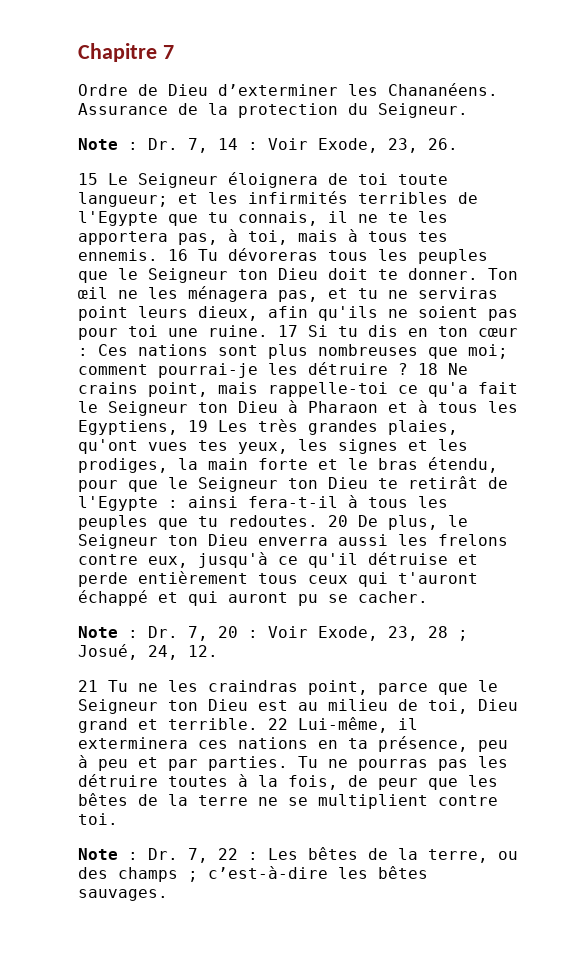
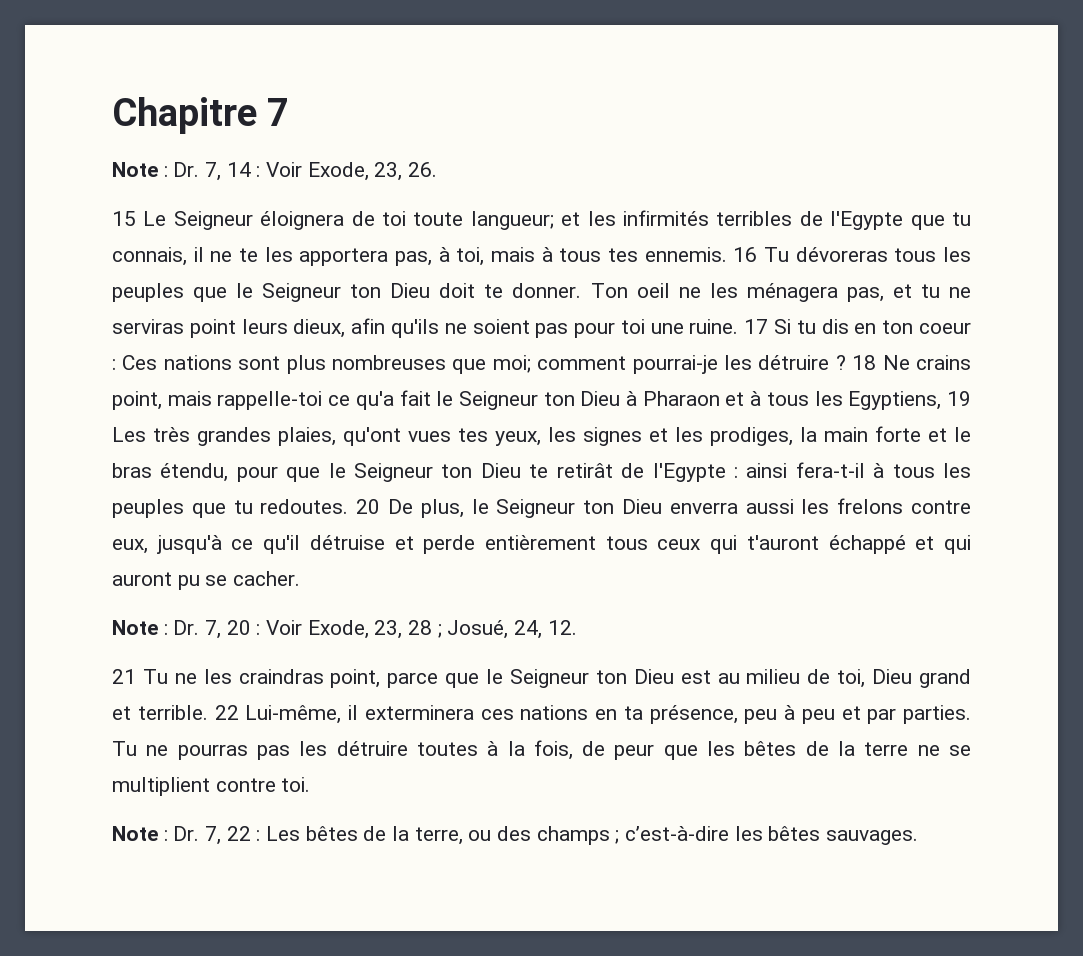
- Ordre de Dieu d’exterminer les Chananéens. Assurance de la protection du Seigneur.
- Ton œil ne les ménagera pas, et tu ne serviras point leurs dieux, afin qu'ils ne soient pas pour toi une ruine.
+ Ton oeil ne les ménagera pas, et tu ne serviras point leurs dieux, afin qu'ils ne soient pas pour toi une ruine.
- 17 Si tu dis en ton cœur : Ces nations sont plus nombreuses que moi; comment pourrai-je les détruire ?
+ 17 Si tu dis en ton coeur : Ces nations sont plus nombreuses que moi; comment pourrai-je les détruire ?

